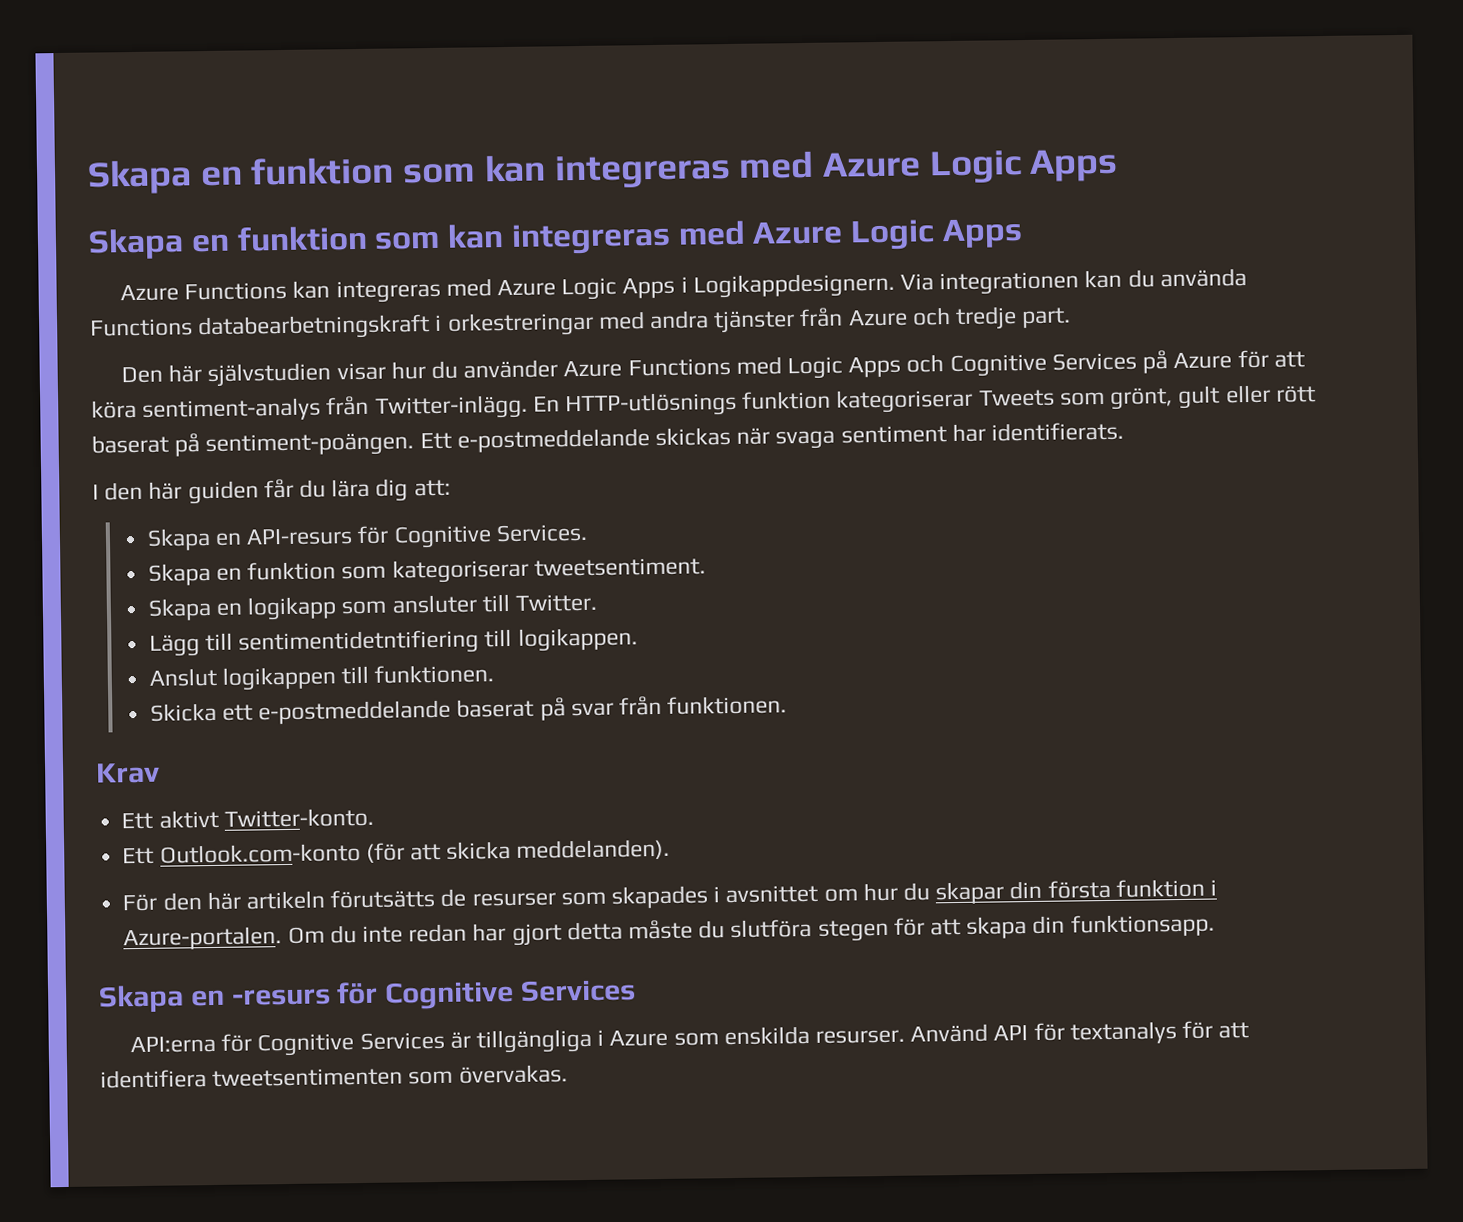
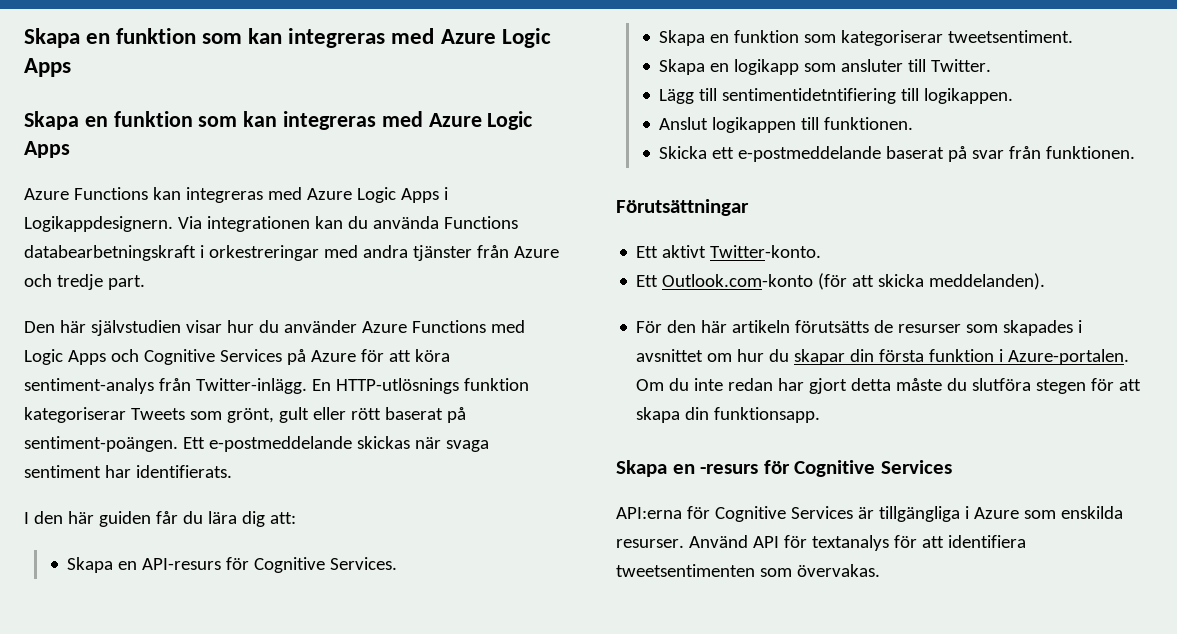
- Krav
+ Förutsättningar

